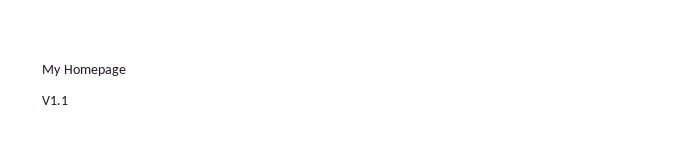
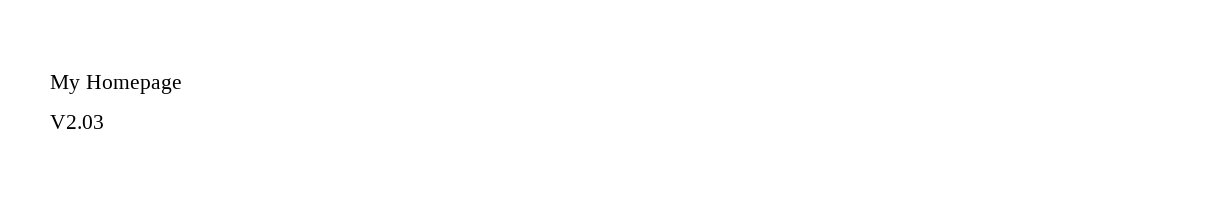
- V1.1
+ V2.03

